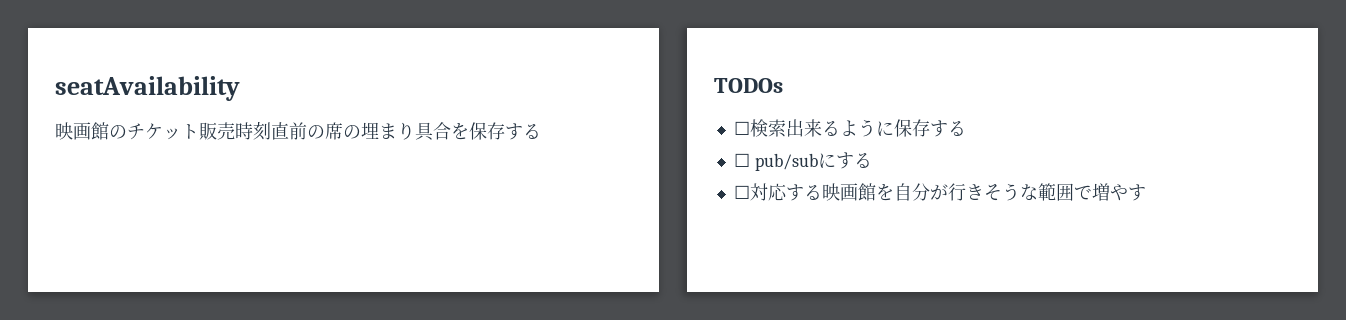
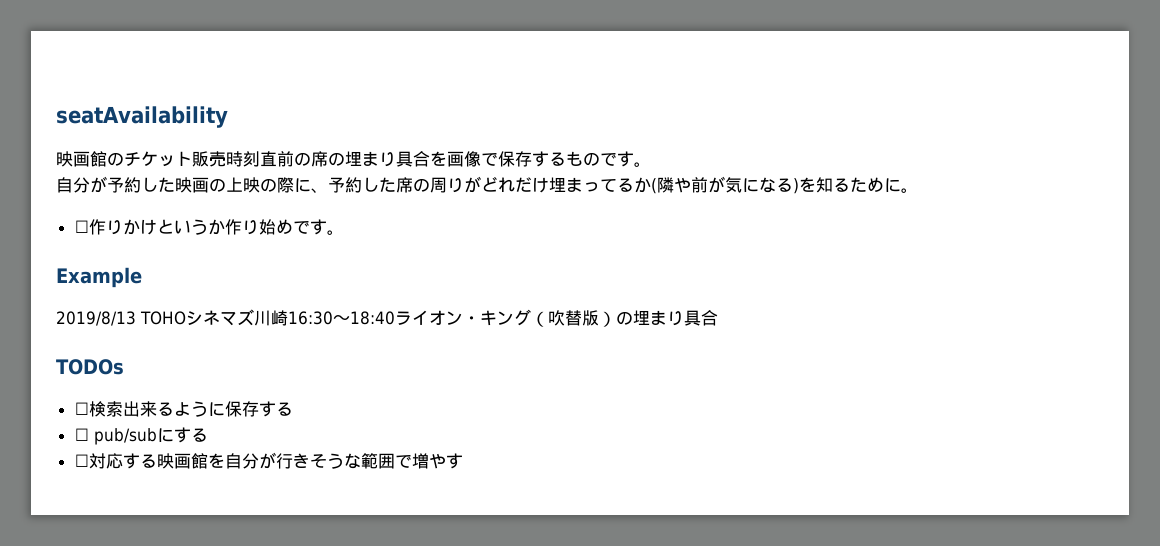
- 映画館のチケット販売時刻直前の席の埋まり具合を保存する
+ 映画館のチケット販売時刻直前の席の埋まり具合を画像で保存するものです。
+ 自分が予約した映画の上映の際に、予約した席の周りがどれだけ埋まってるか(隣や前が気になる)を知るために。
+ ☐作りかけというか作り始めです。
+ Example
+ 2019/8/13 TOHOシネマズ川崎16:30〜18:40ライオン・キング（吹替版）の埋まり具合

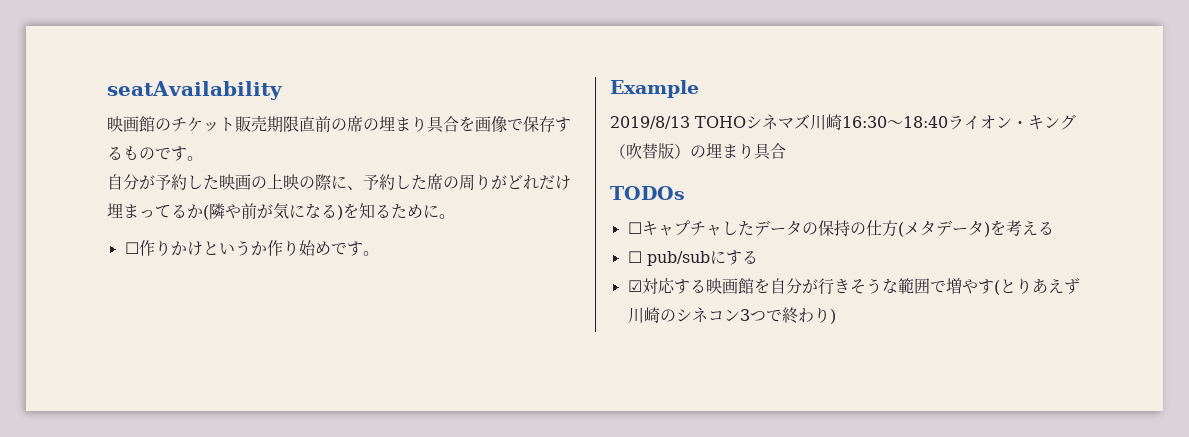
- 映画館のチケット販売時刻直前の席の埋まり具合を画像で保存するものです。
+ 映画館のチケット販売期限直前の席の埋まり具合を画像で保存するものです。
- ☐検索出来るように保存する
+ ☐キャプチャしたデータの保持の仕方(メタデータ)を考える
- ☐対応する映画館を自分が行きそうな範囲で増やす
+ ☑対応する映画館を自分が行きそうな範囲で増やす(とりあえず川崎のシネコン3つで終わり)

